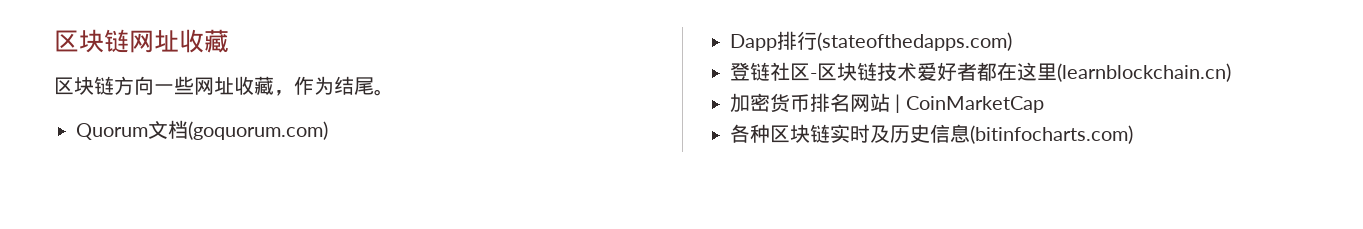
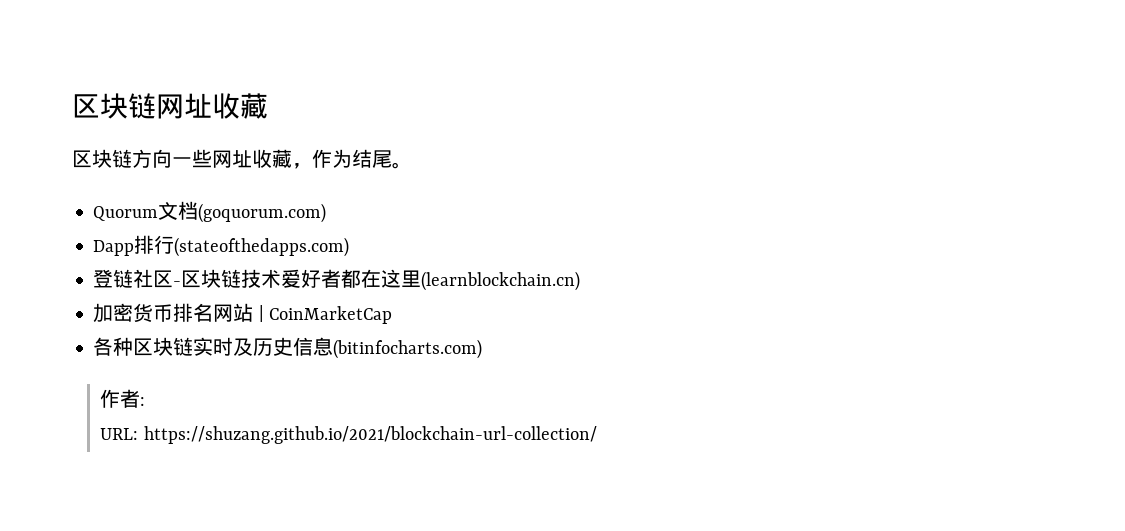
+ 作者:
+ URL: https://shuzang.github.io/2021/blockchain-url-collection/

